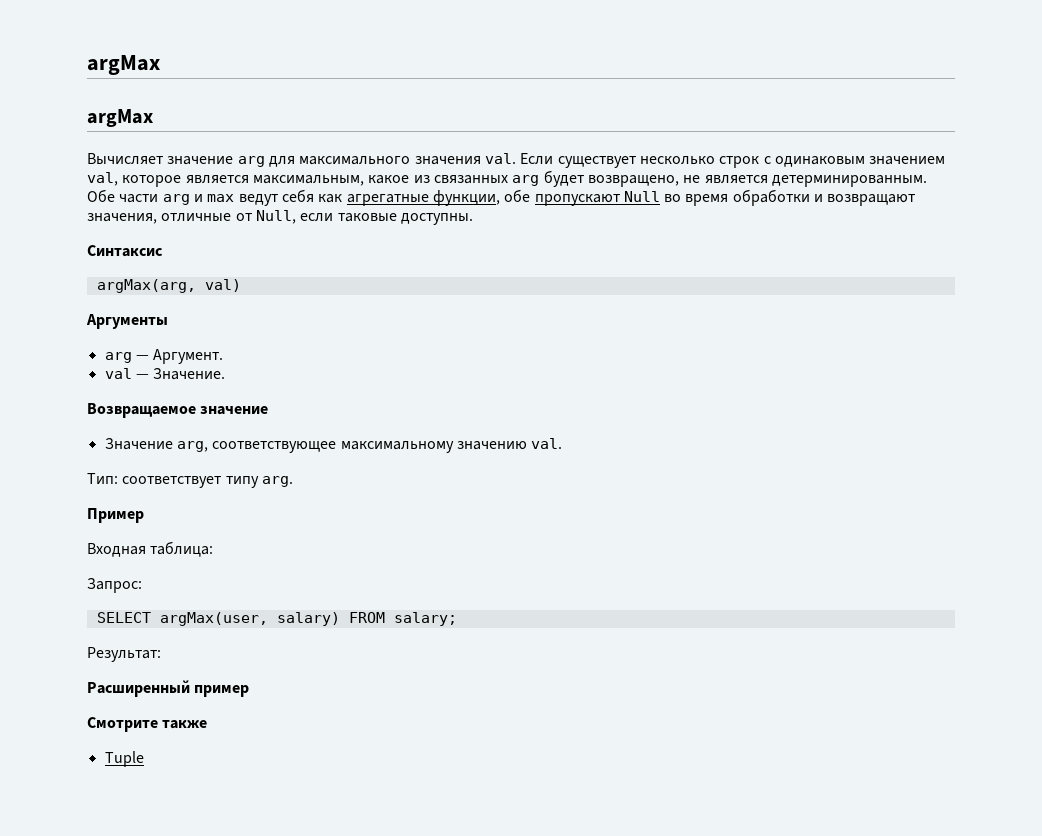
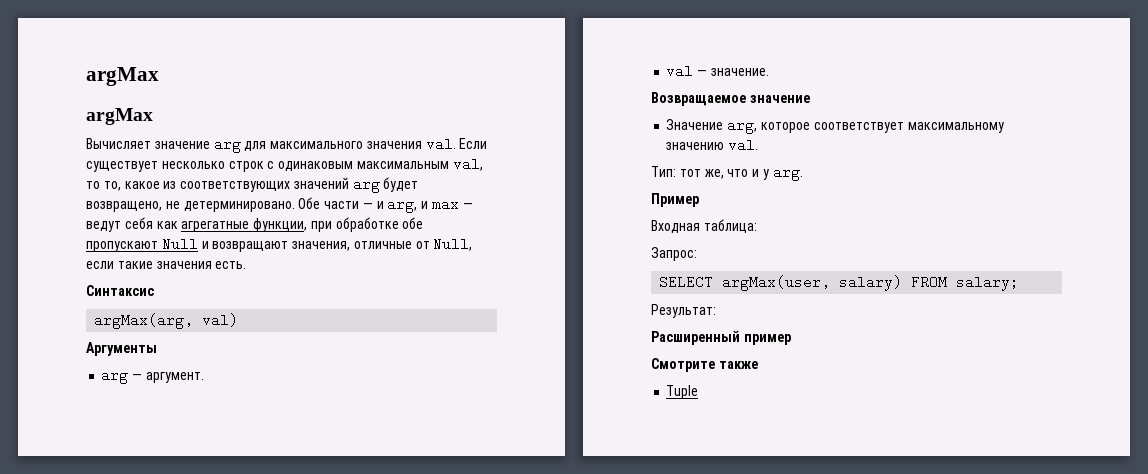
- Если существует несколько строк с одинаковым значением val, которое является максимальным, какое из связанных arg будет возвращено, не является детерминированным. Обе части arg и max ведут себя как агрегатные функции, обе пропускают Null во время обработки и возвращают значения, отличные от Null, если таковые доступны.
+ Если существует несколько строк с одинаковым максимальным val, то то, какое из соответствующих значений arg будет возвращено, не детерминировано. Обе части — и arg, и max — ведут себя как агрегатные функции, при обработке обе пропускают Null и возвращают значения, отличные от Null, если такие значения есть.
- arg — Аргумент.
+ arg — аргумент.
- val — Значение.
+ val — значение.
- Значение arg, соответствующее максимальному значению val.
+ Значение arg, которое соответствует максимальному значению val.
- Тип: соответствует типу arg.
+ Тип: тот же, что и у arg.

